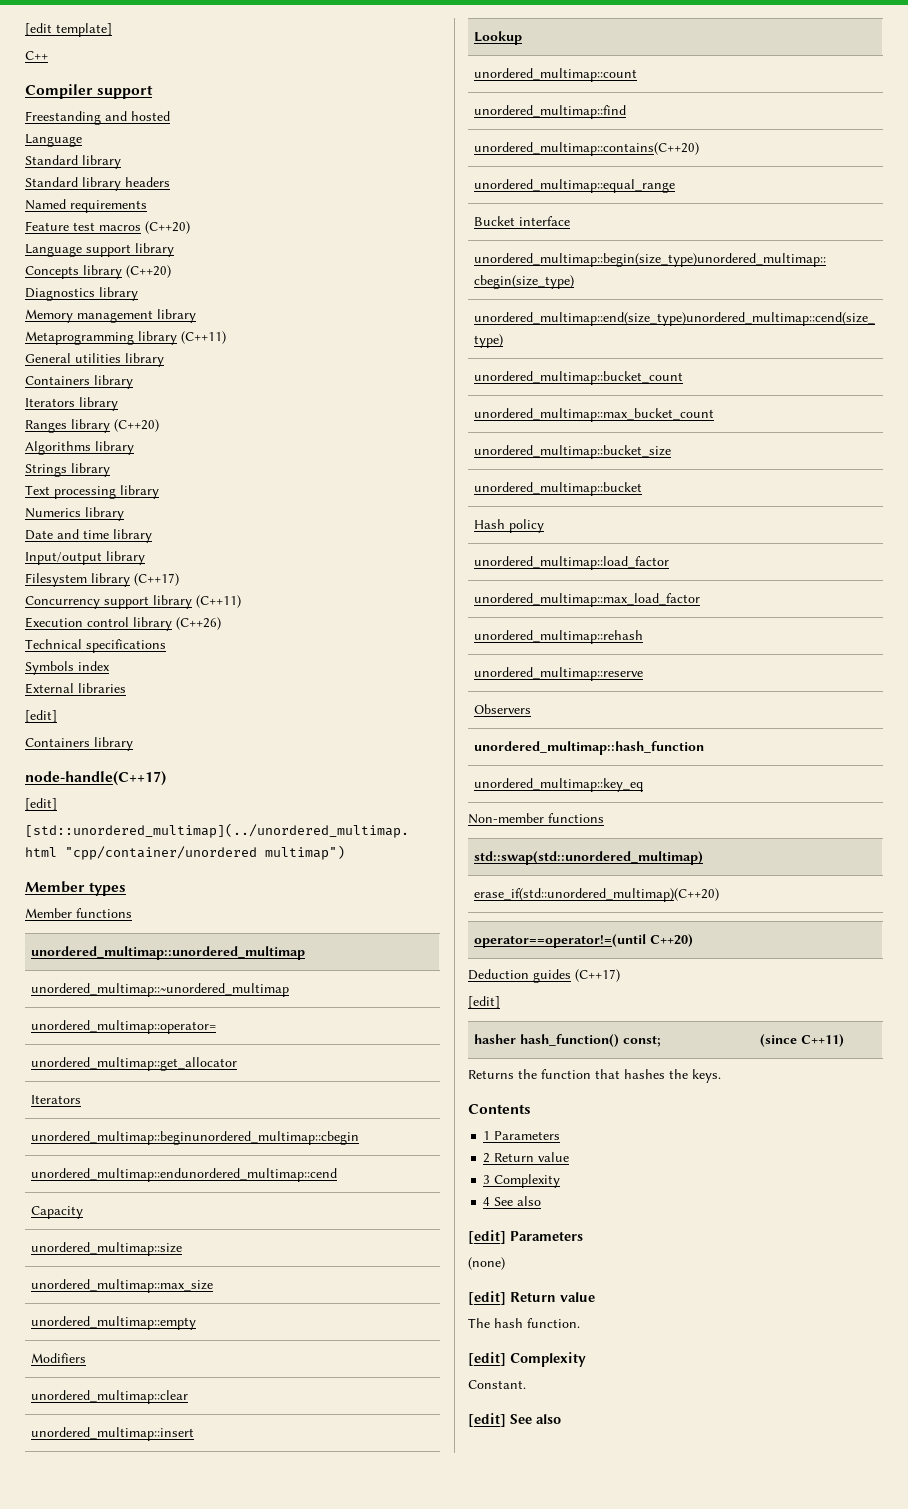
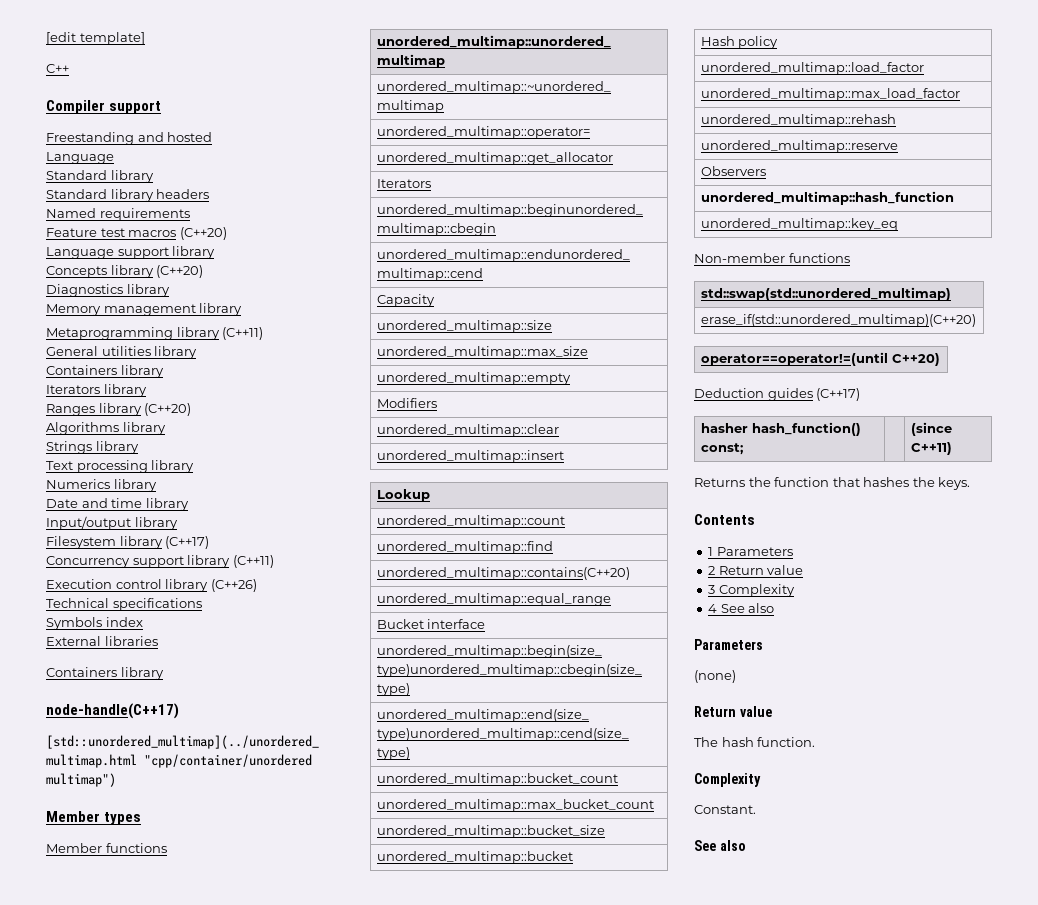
  External libraries
- [edit]
  node-handle(C++17)
- [edit]
  Deduction guides (C++17)
- [edit]
  4 See also
- [edit] Parameters
+ Parameters
  (none)
- [edit] Return value
+ Return value
  The hash function.
- [edit] Complexity
+ Complexity
  Constant.
- [edit] See also
+ See also

